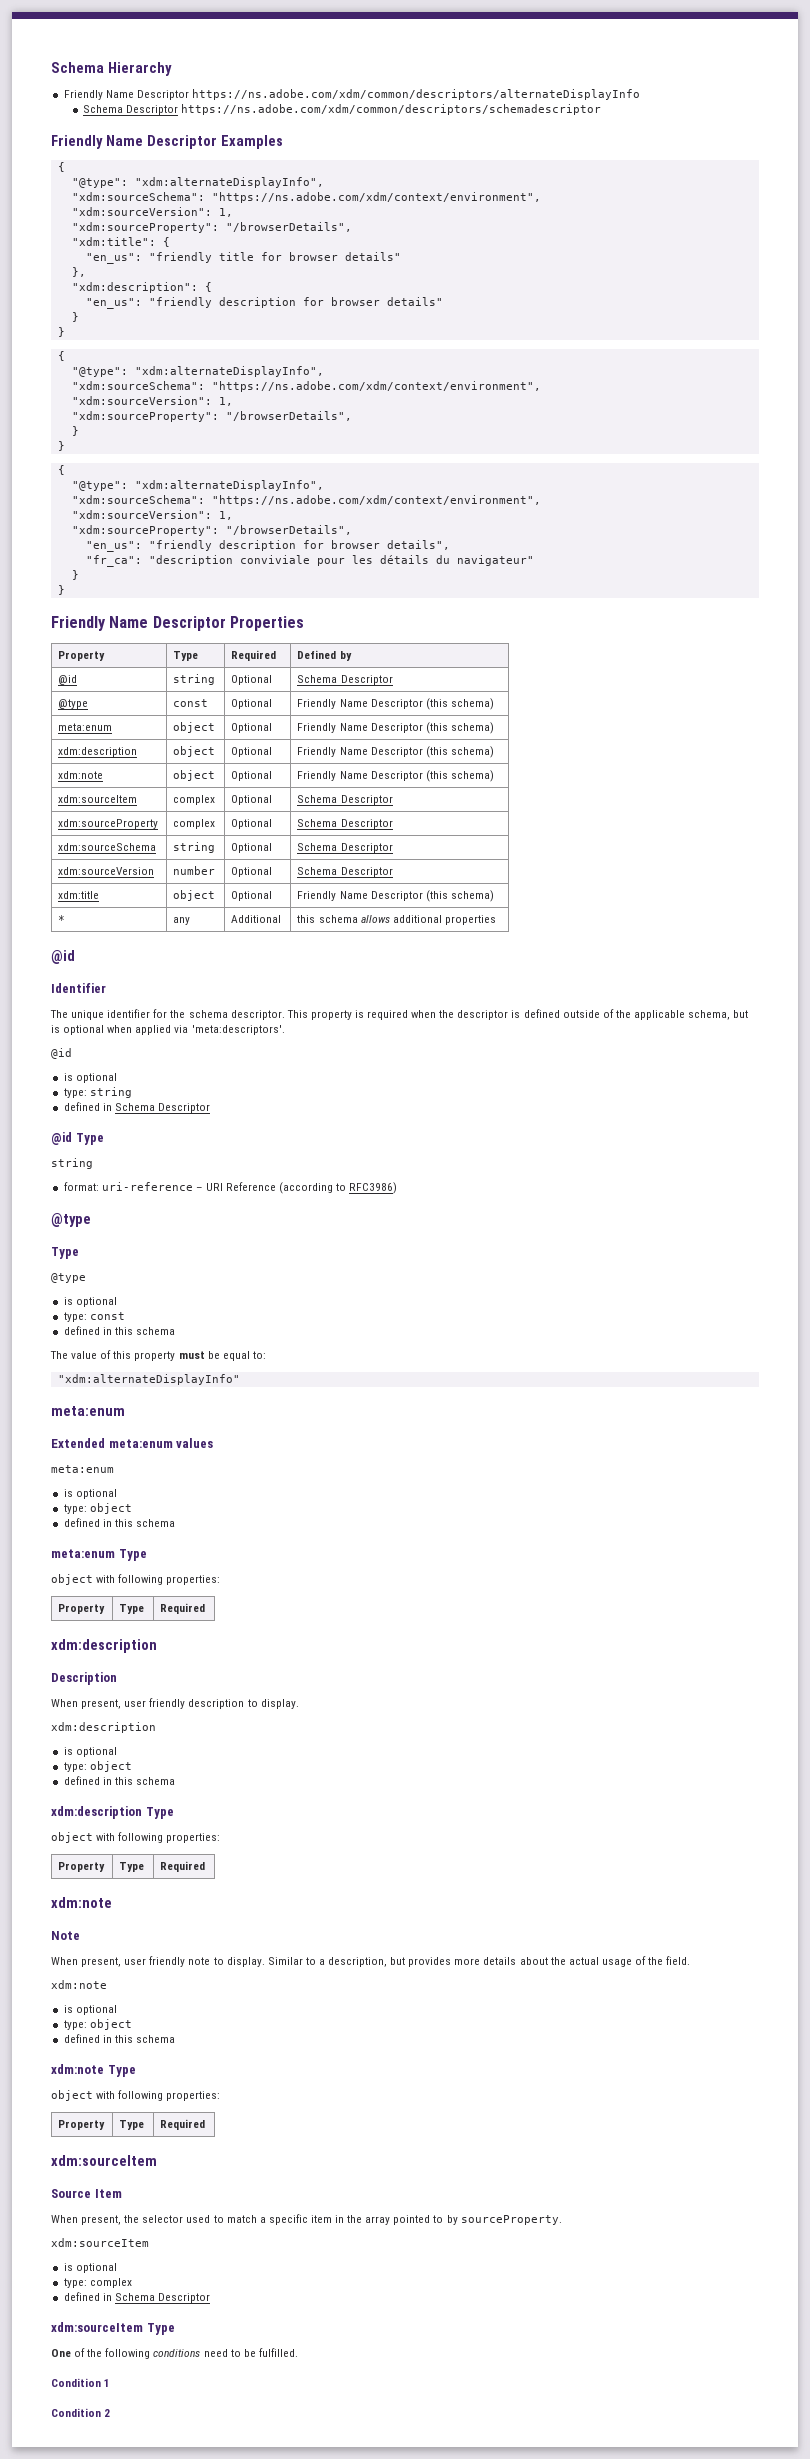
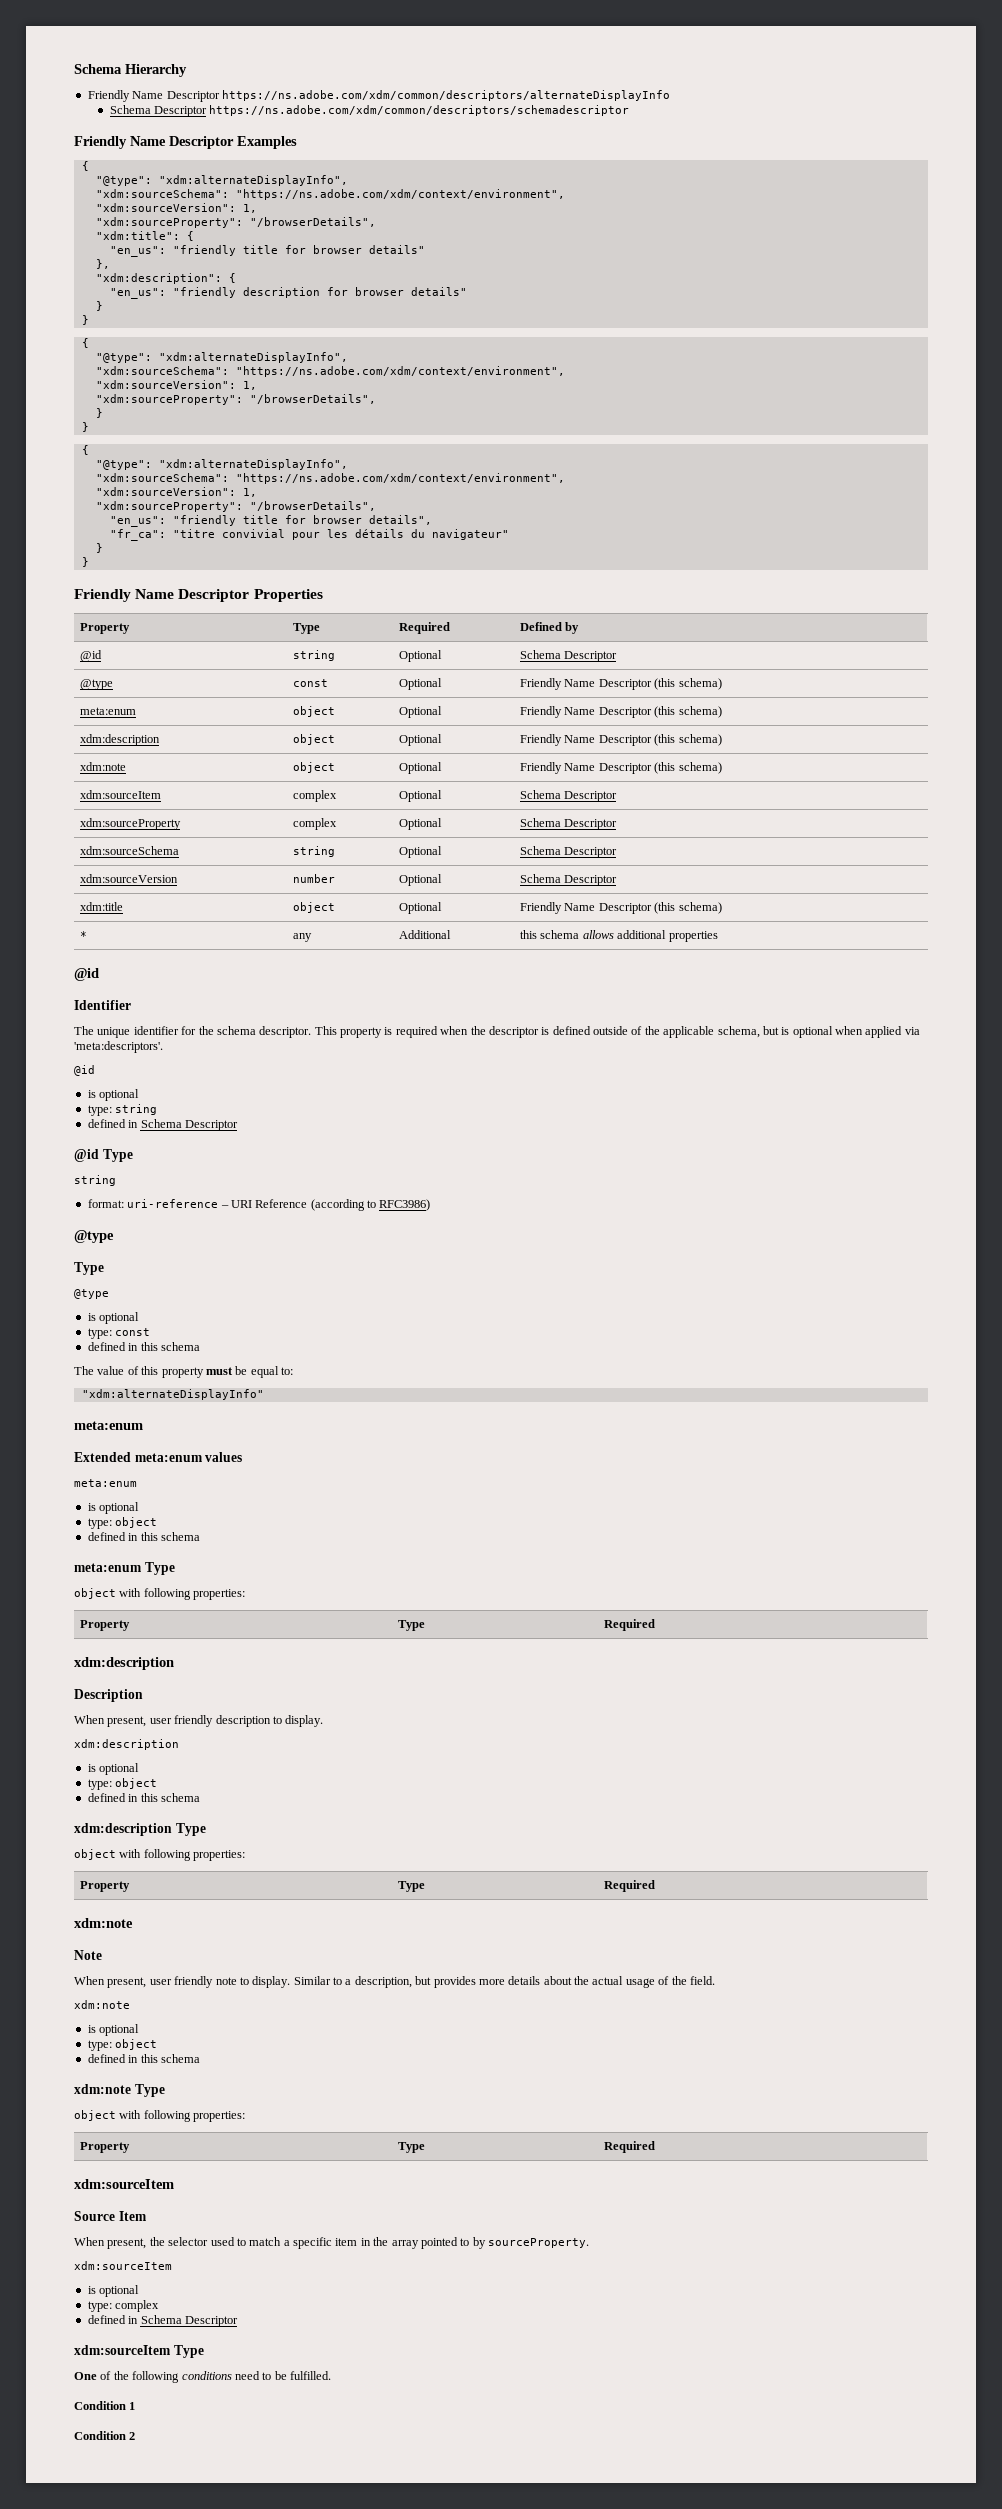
- "en_us": "friendly description for browser details",
+ "en_us": "friendly title for browser details",
- "fr_ca": "description conviviale pour les détails du navigateur"
+ "fr_ca": "titre convivial pour les détails du navigateur"

